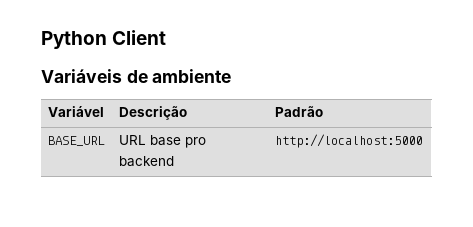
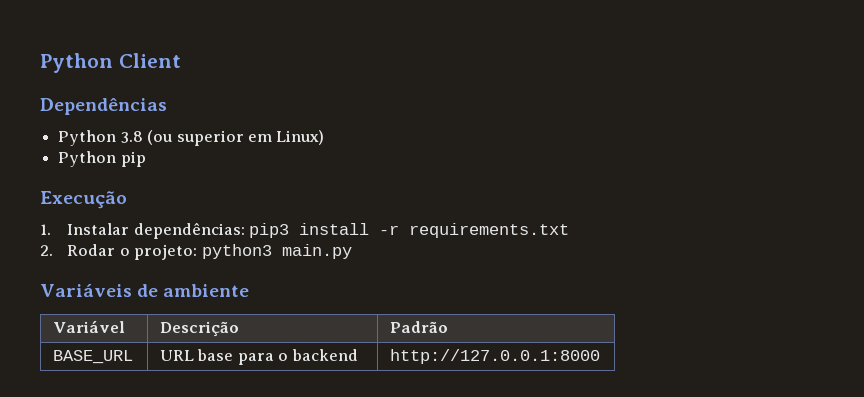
+ Dependências
+ Python 3.8 (ou superior em Linux)
+ Python pip
+ Execução
+ 1. Instalar dependências: pip3 install -r requirements.txt
+ 2. Rodar o projeto: python3 main.py
- BASE_URL | URL base pro backend | http://localhost:5000
+ BASE_URL | URL base para o backend | http://127.0.0.1:8000

